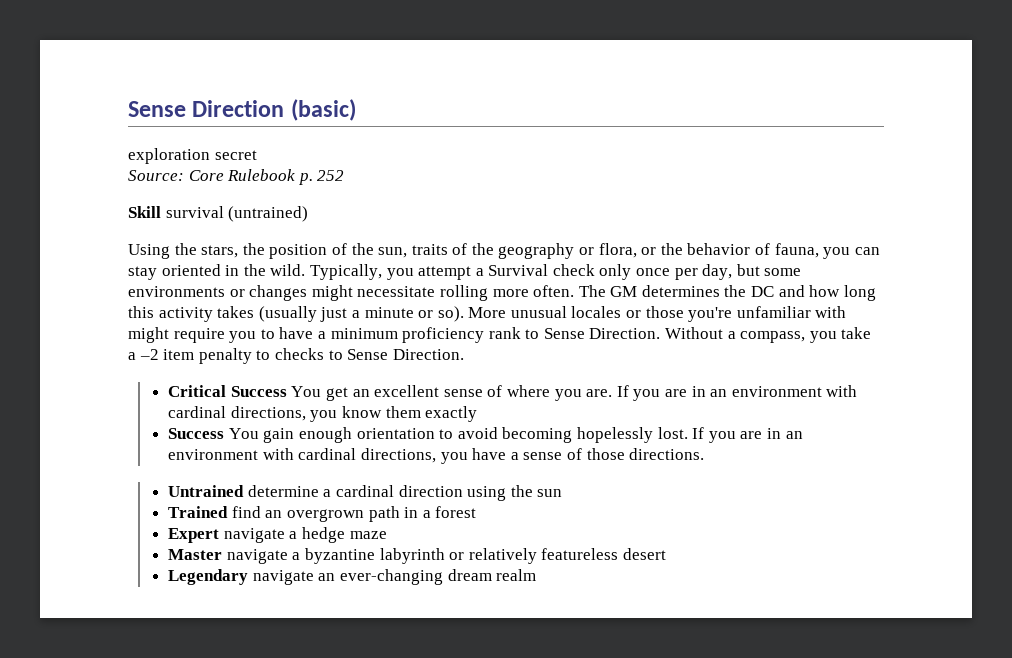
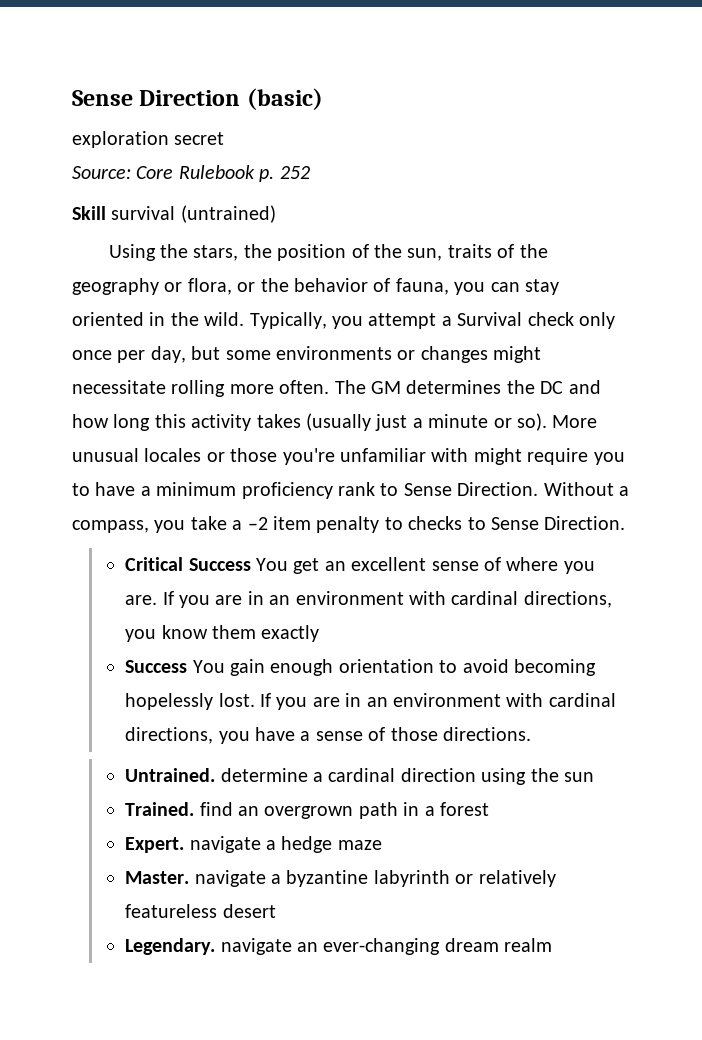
- Untrained determine a cardinal direction using the sun
+ Untrained. determine a cardinal direction using the sun
- Trained find an overgrown path in a forest
+ Trained. find an overgrown path in a forest
- Expert navigate a hedge maze
+ Expert. navigate a hedge maze
- Master navigate a byzantine labyrinth or relatively featureless desert
+ Master. navigate a byzantine labyrinth or relatively featureless desert
- Legendary navigate an ever-changing dream realm
+ Legendary. navigate an ever-changing dream realm

